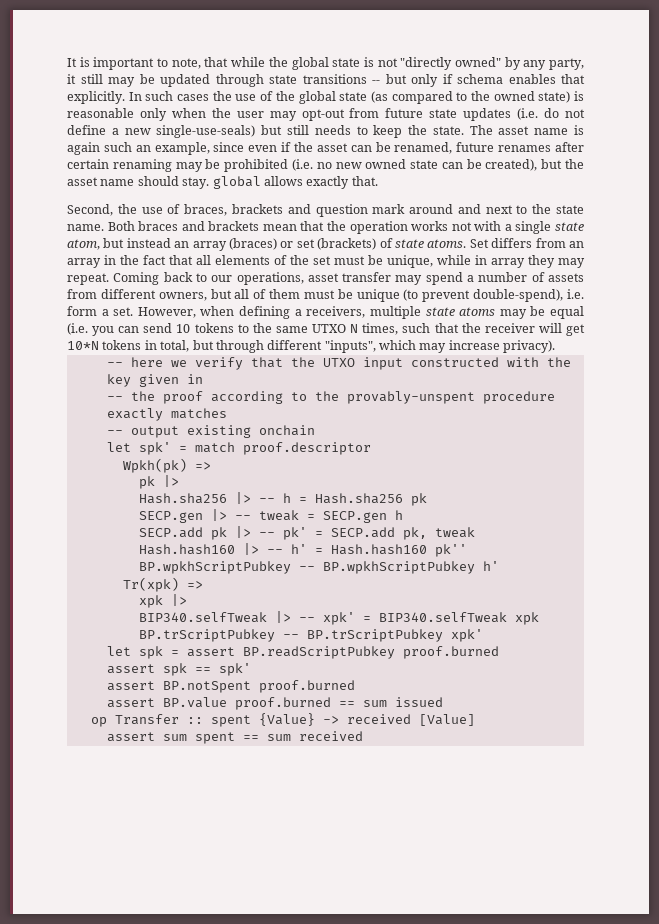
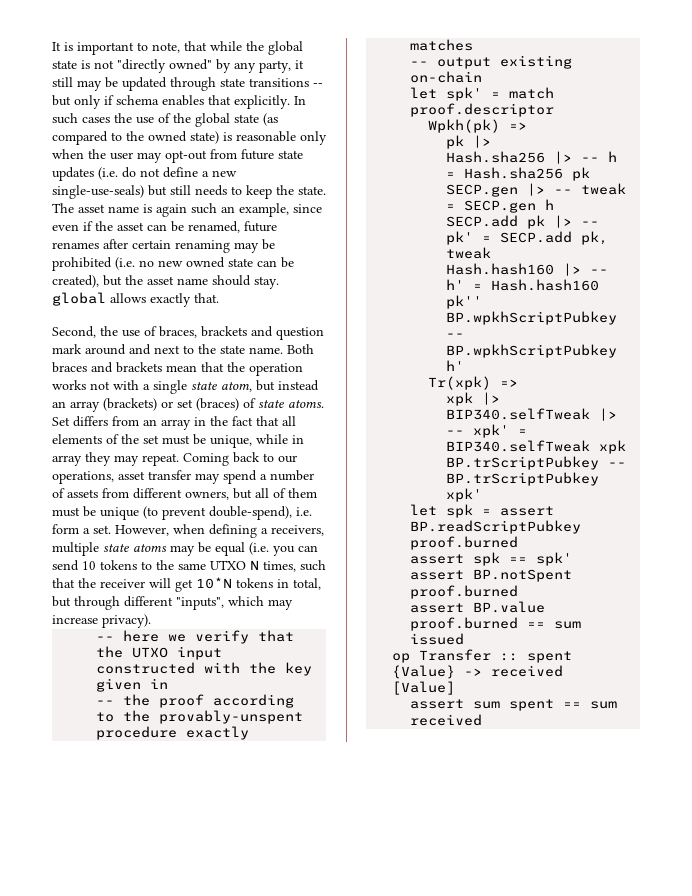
- Both braces and brackets mean that the operation works not with a single state atom, but instead an array (braces) or set (brackets) of state atoms.
+ Both braces and brackets mean that the operation works not with a single state atom, but instead an array (brackets) or set (braces) of state atoms.
- -- output existing onchain
+ -- output existing on-chain

